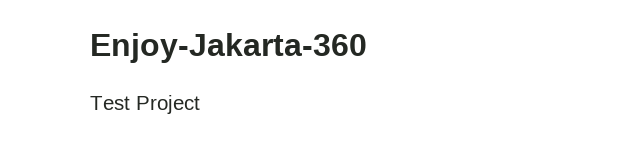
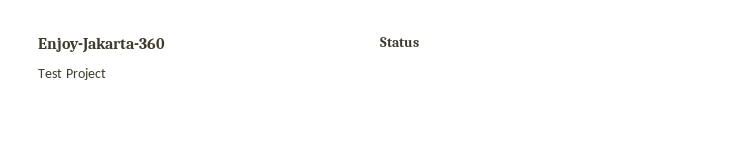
+ Status

